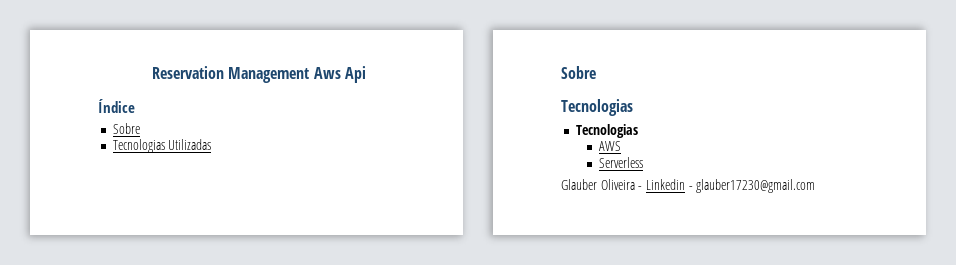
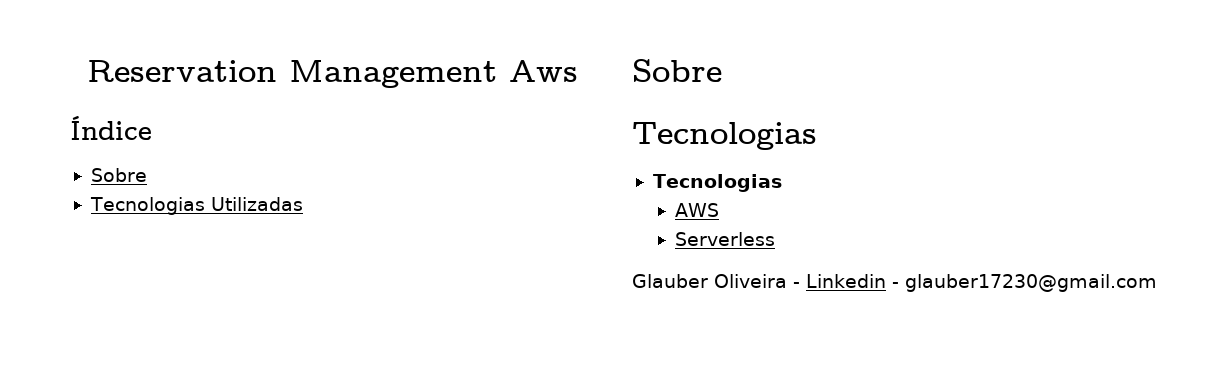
- Reservation Management Aws Api
+ Reservation Management Aws

